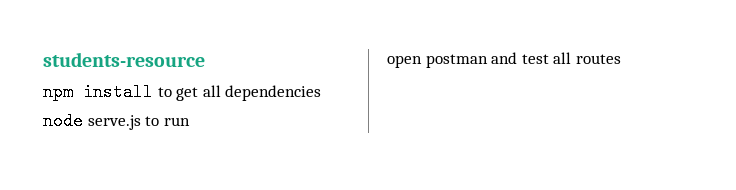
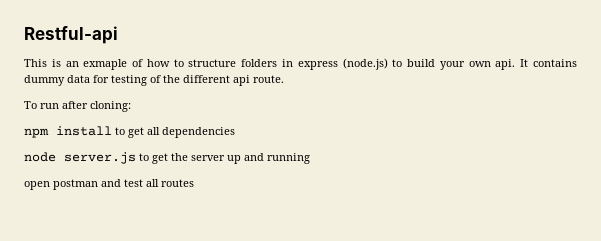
- students-resource
+ Restful-api
+ This is an exmaple of how to structure folders in express (node.js) to build your own api. It contains dummy data for testing of the different api route.
+ To run after cloning:
- node serve.js to run
+ node server.js to get the server up and running

